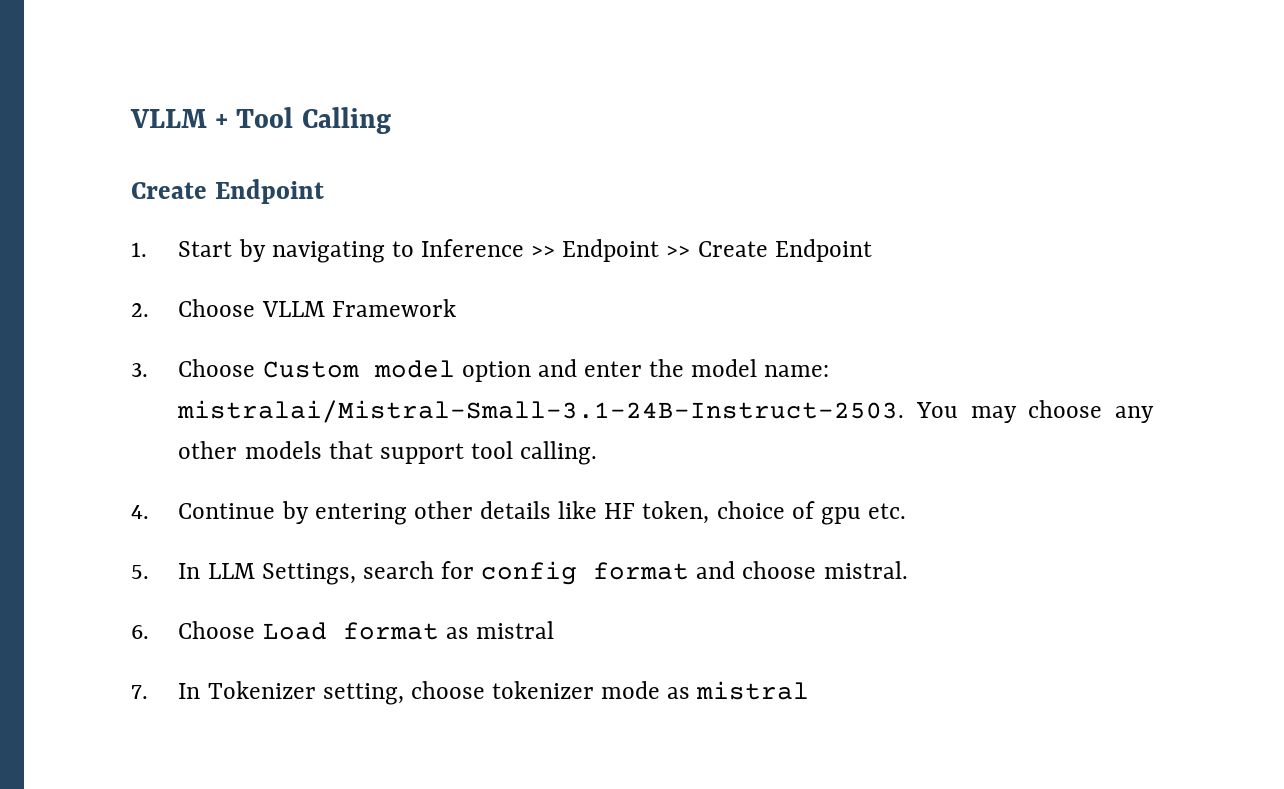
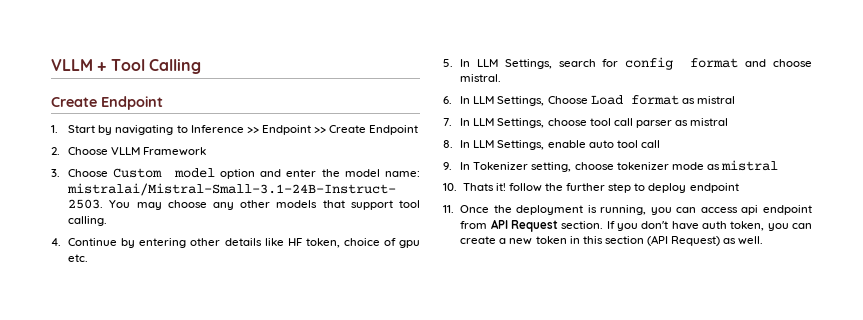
- 6. Choose Load format as mistral
+ 6. In LLM Settings, Choose Load format as mistral
- 7. In Tokenizer setting, choose tokenizer mode as mistral
+ 7. In LLM Settings, choose tool call parser as mistral
+ 8. In LLM Settings, enable auto tool call
+ 9. In Tokenizer setting, choose tokenizer mode as mistral
+ 10. Thats it! follow the further step to deploy endpoint
+ 11. Once the deployment is running, you can access api endpoint from API Request section. If you don't have auth token, you can create a new token in this section (API Request) as well.

